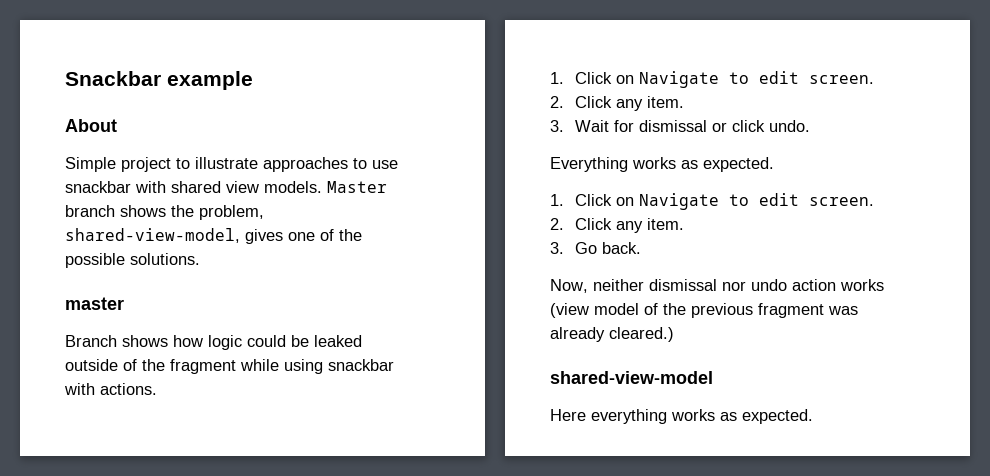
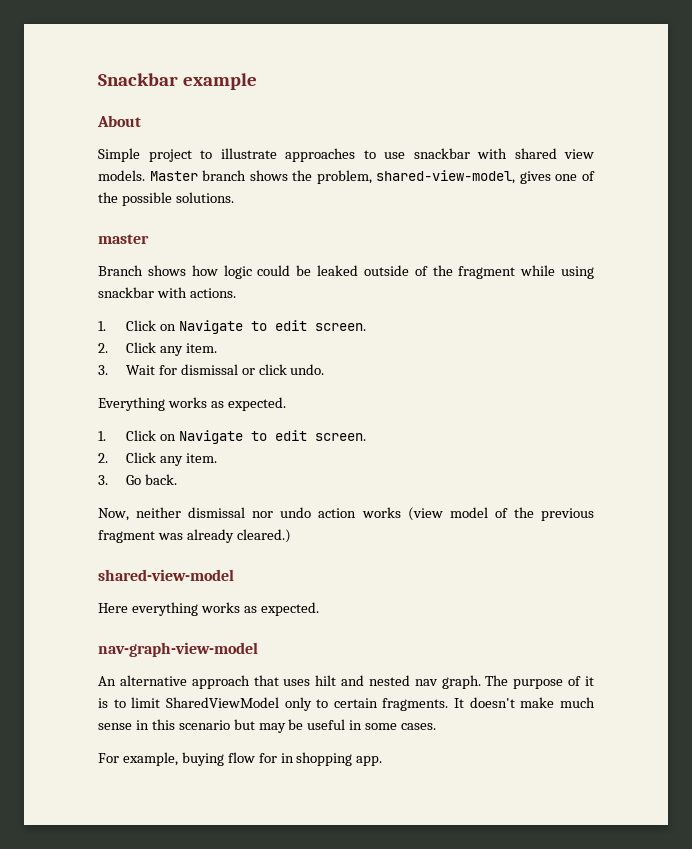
+ nav-graph-view-model
+ An alternative approach that uses hilt and nested nav graph. The purpose of it is to limit SharedViewModel only to certain fragments. It doesn't make much sense in this scenario but may be useful in some cases.
+ For example, buying flow for in shopping app.

